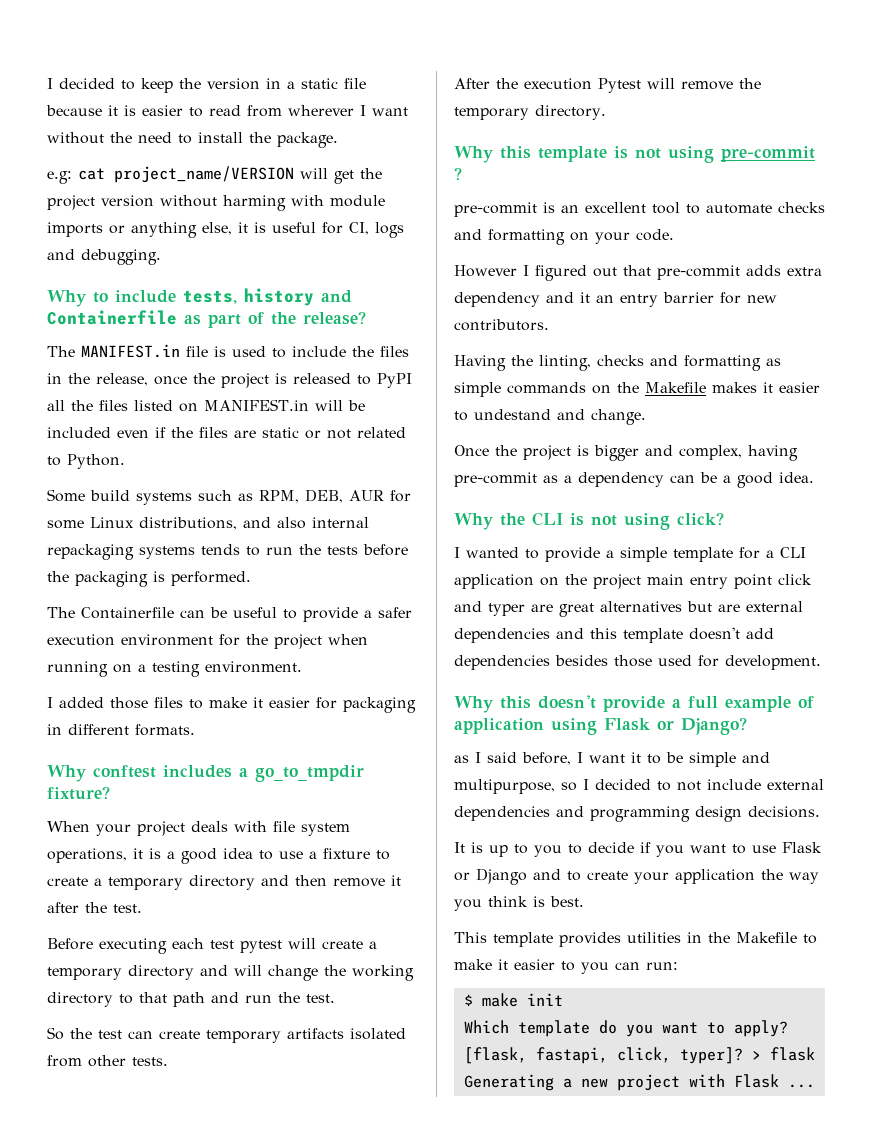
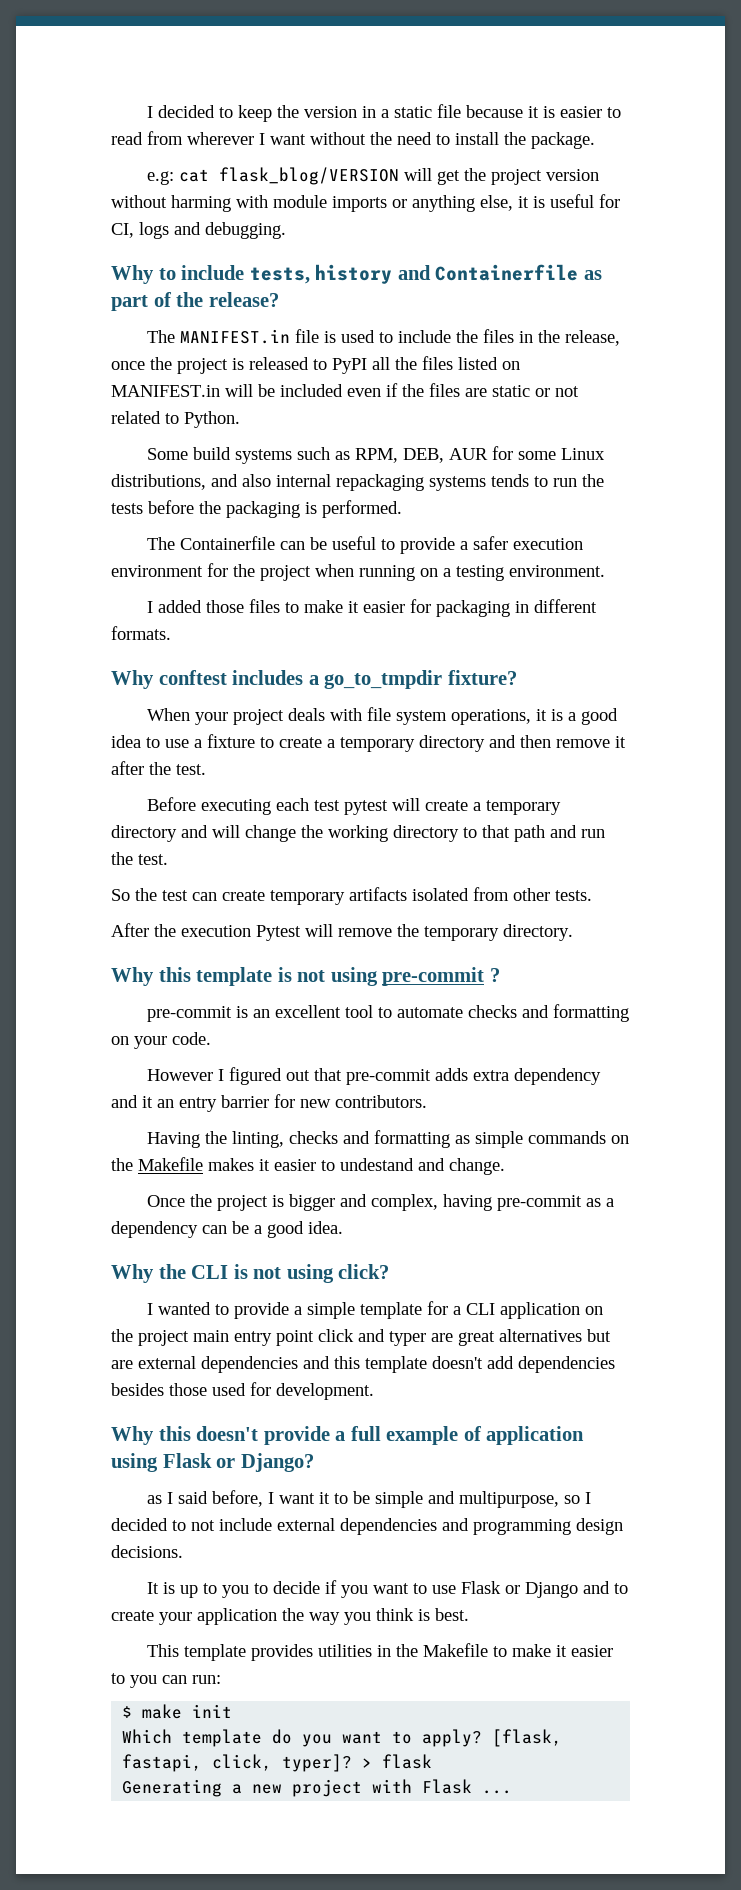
- e.g: cat project_name/VERSION will get the project version without harming with module imports or anything else, it is useful for CI, logs and debugging.
+ e.g: cat flask_blog/VERSION will get the project version without harming with module imports or anything else, it is useful for CI, logs and debugging.

